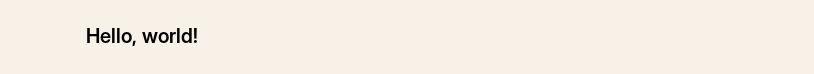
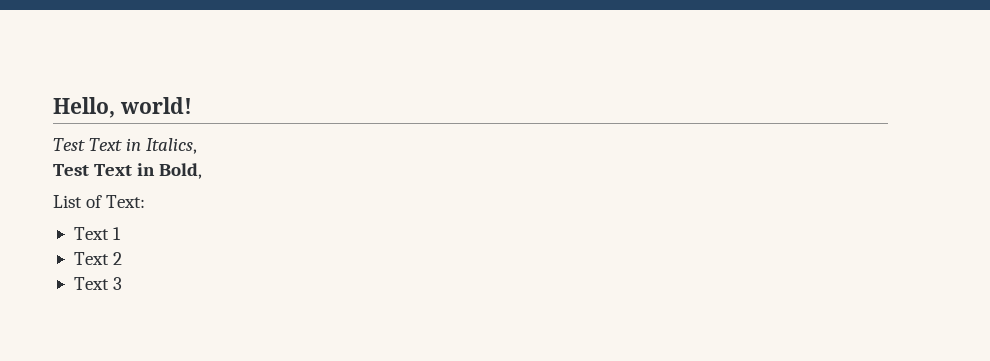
+ Test Text in Italics,
+ Test Text in Bold,
+ List of Text:
+ Text 1
+ Text 2
+ Text 3

